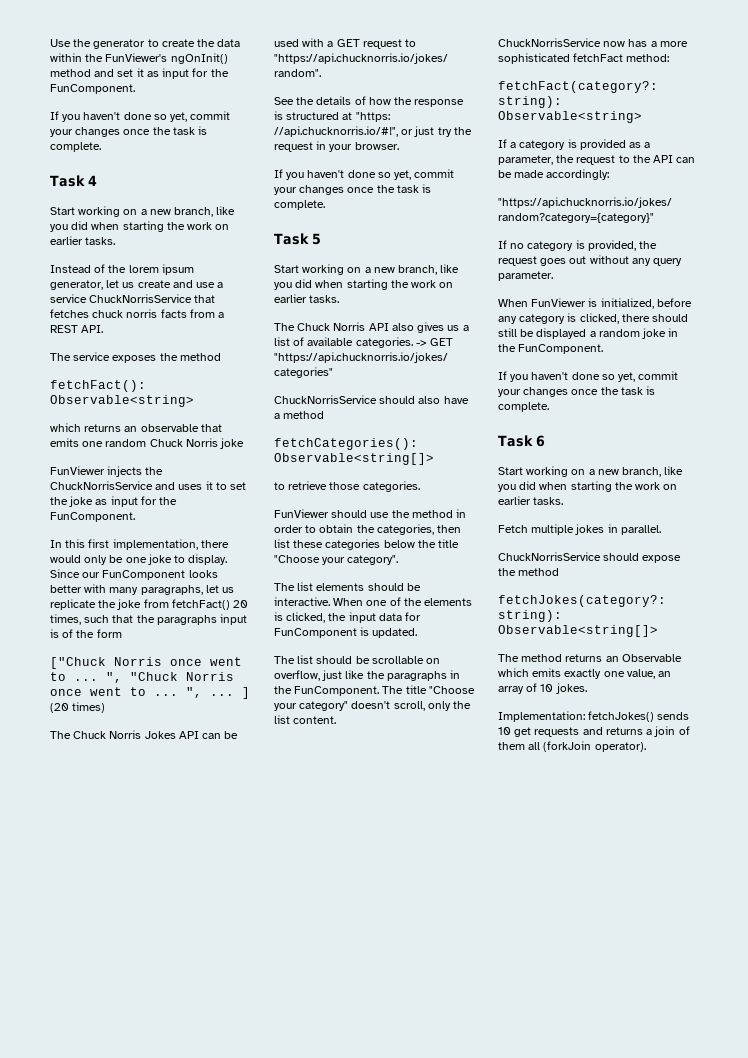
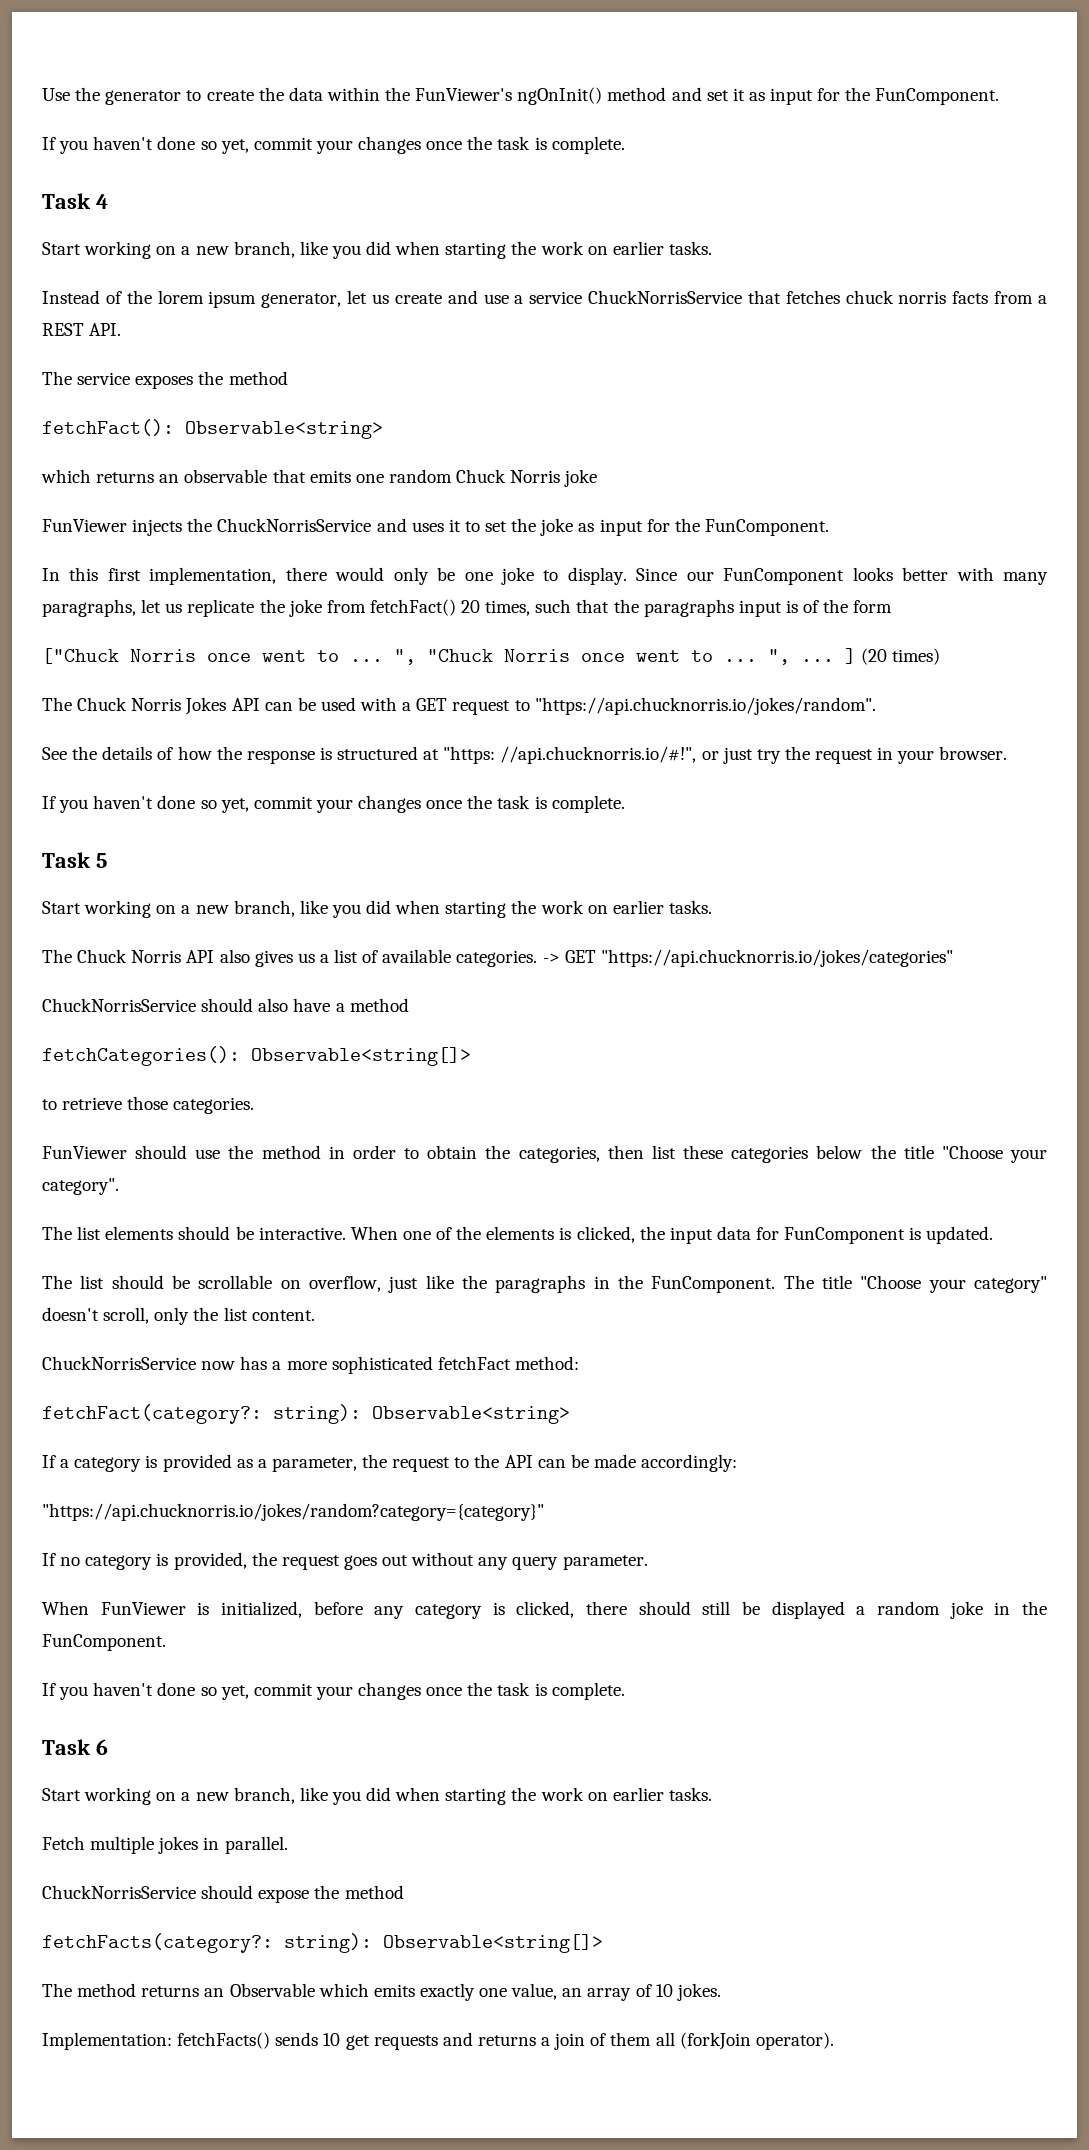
- fetchJokes(category?: string): Observable<string[]>
+ fetchFacts(category?: string): Observable<string[]>
- Implementation: fetchJokes() sends 10 get requests and returns a join of them all (forkJoin operator).
+ Implementation: fetchFacts() sends 10 get requests and returns a join of them all (forkJoin operator).

